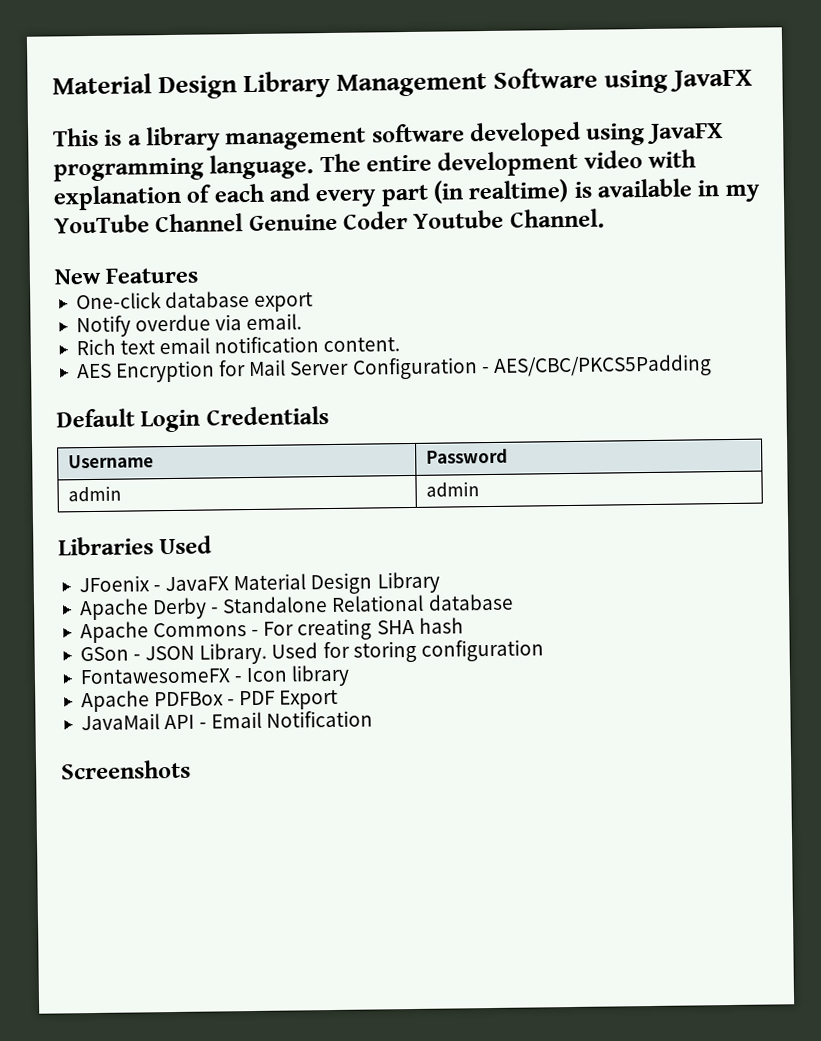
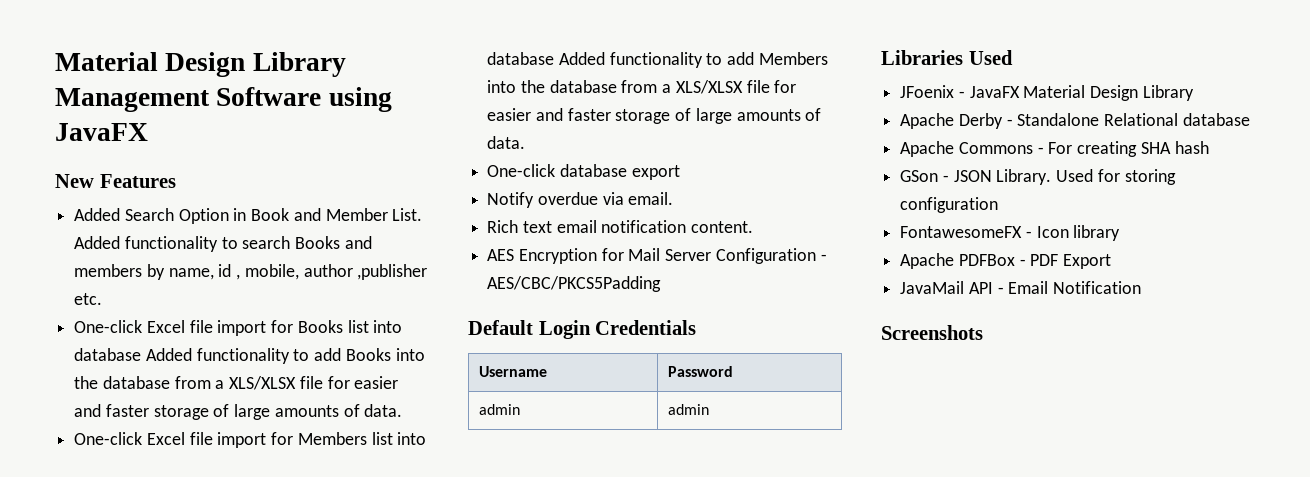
- This is a library management software developed using JavaFX programming language. The entire development video with explanation of each and every part (in realtime) is available in my YouTube Channel Genuine Coder Youtube Channel.
  New Features
+ Added Search Option in Book and Member List. Added functionality to search Books and members by name, id , mobile, author ,publisher etc.
+ One-click Excel file import for Books list into database Added functionality to add Books into the database from a XLS/XLSX file for easier and faster storage of large amounts of data.
+ One-click Excel file import for Members list into database Added functionality to add Members into the database from a XLS/XLSX file for easier and faster storage of large amounts of data.

